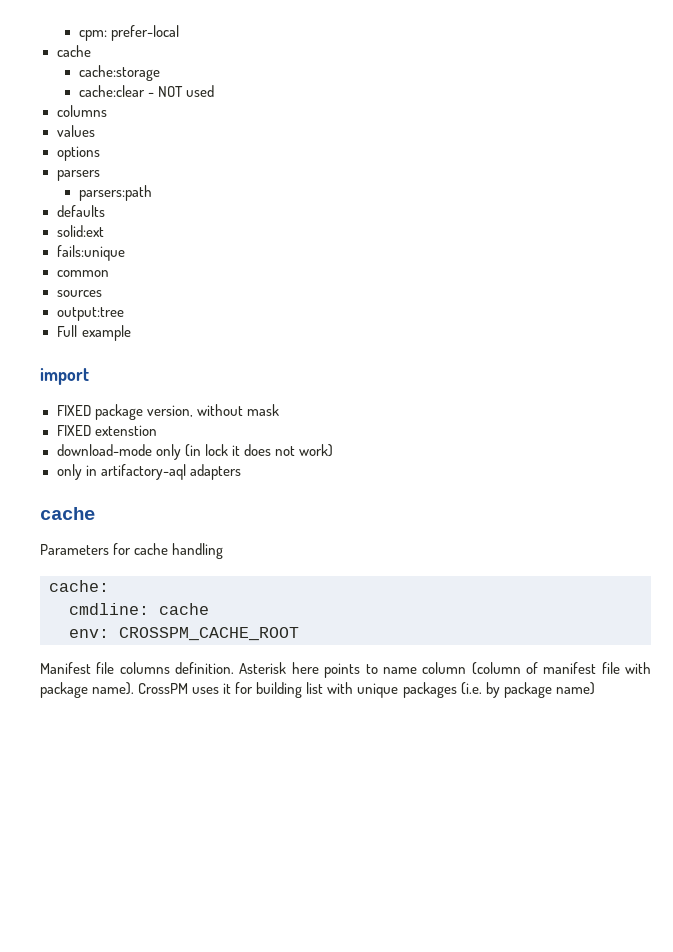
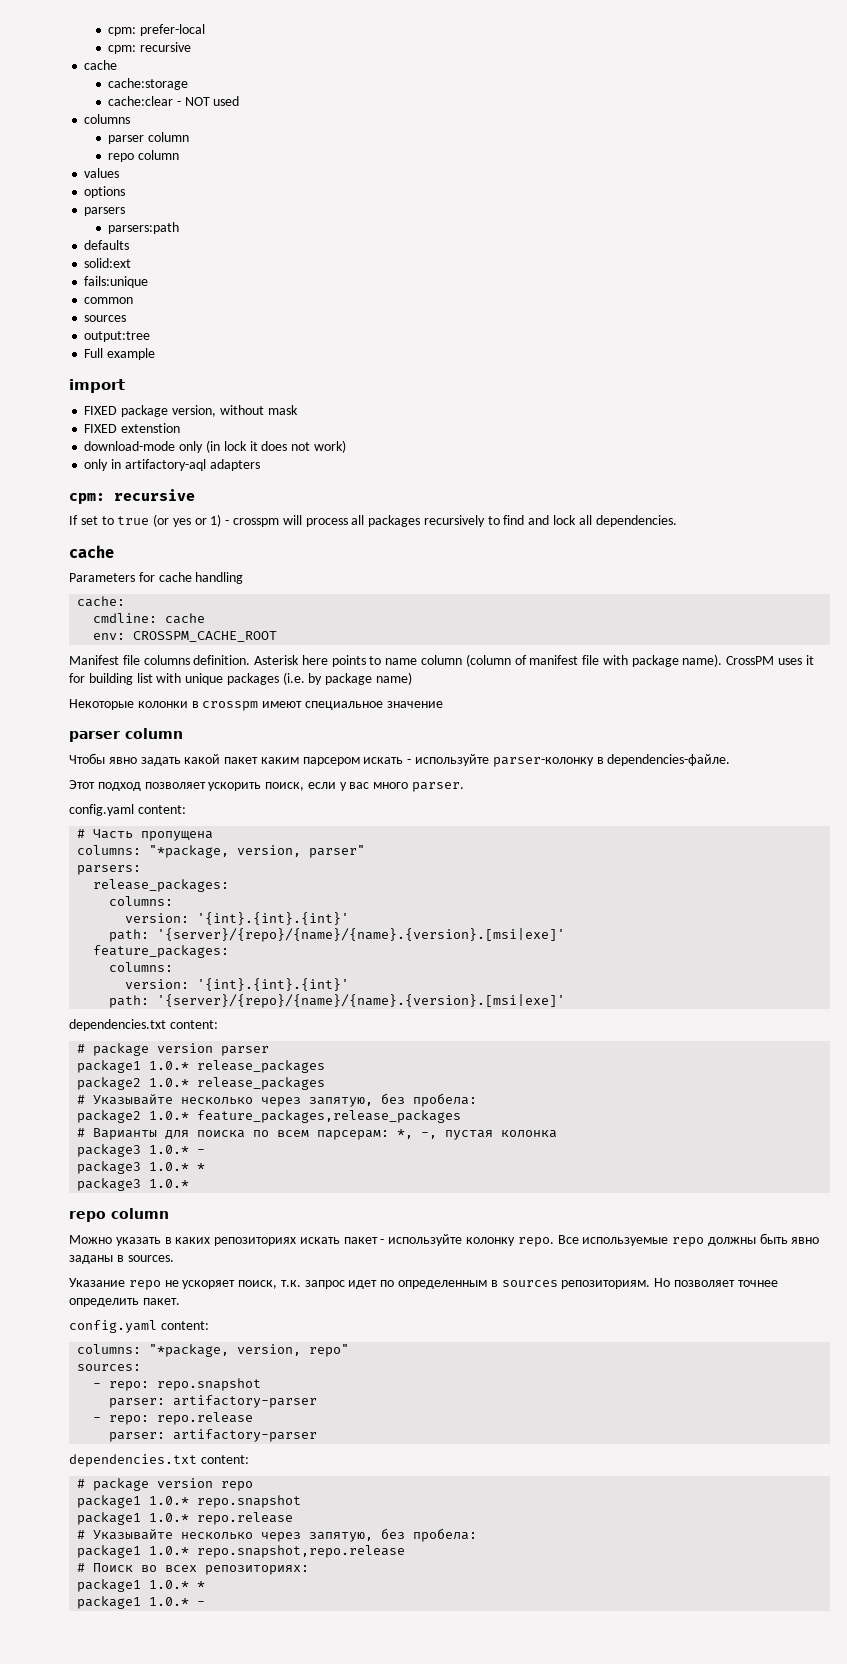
  cpm: prefer-local
+ cpm: recursive
  cache:clear - NOT used
  columns
+ parser column
+ repo column
  only in artifactory-aql adapters
+ cpm: recursive
+ If set to true (or yes or 1) - crosspm will process all packages recursively to find and lock all dependencies.
+ Некоторые колонки в crosspm имеют специальное значение
+ parser column
+ Чтобы явно задать какой пакет каким парсером искать - используйте parser-колонку в dependencies-файле.
+ Этот подход позволяет ускорить поиск, если у вас много parser.
+ config.yaml content:
+ # Часть пропущена
+ columns: "*package, version, parser"
+ parsers:
+ release_packages:
+ columns:
+ version: '{int}.{int}.{int}'
+ path: '{server}/{repo}/{name}/{name}.{version}.[msi|exe]'
+ feature_packages:
+ columns:
+ version: '{int}.{int}.{int}'
+ path: '{server}/{repo}/{name}/{name}.{version}.[msi|exe]'
+ dependencies.txt content:
+ # package version parser
+ package1 1.0.* release_packages
+ package2 1.0.* release_packages
+ # Указывайте несколько через запятую, без пробела:
+ package2 1.0.* feature_packages,release_packages
+ # Варианты для поиска по всем парсерам: *, -, пустая колонка
+ package3 1.0.* -
+ package3 1.0.* *
+ package3 1.0.*
+ repo column
+ Можно указать в каких репозиториях искать пакет - используйте колонку repo. Все используемые repo должны быть явно заданы в sources.
+ Указание repo не ускоряет поиск, т.к. запрос идет по определенным в sources репозиториям. Но позволяет точнее определить пакет.
+ config.yaml content:
+ columns: "*package, version, repo"
+ sources:
+ - repo: repo.snapshot
+ parser: artifactory-parser
+ - repo: repo.release
+ parser: artifactory-parser
+ dependencies.txt content:
+ # package version repo
+ package1 1.0.* repo.snapshot
+ package1 1.0.* repo.release
+ # Указывайте несколько через запятую, без пробела:
+ package1 1.0.* repo.snapshot,repo.release
+ # Поиск во всех репозиториях:
+ package1 1.0.* *
+ package1 1.0.* -

